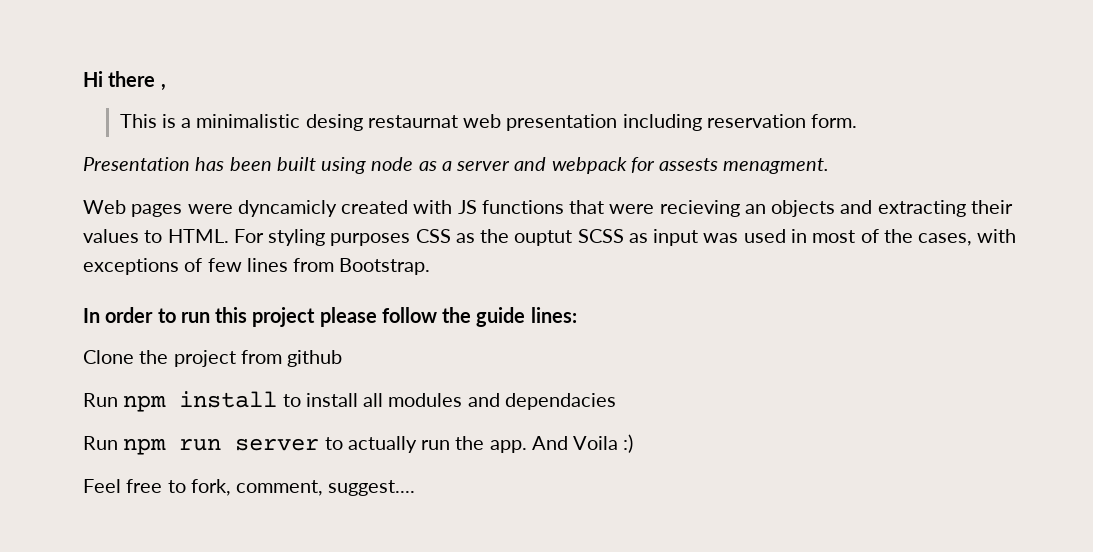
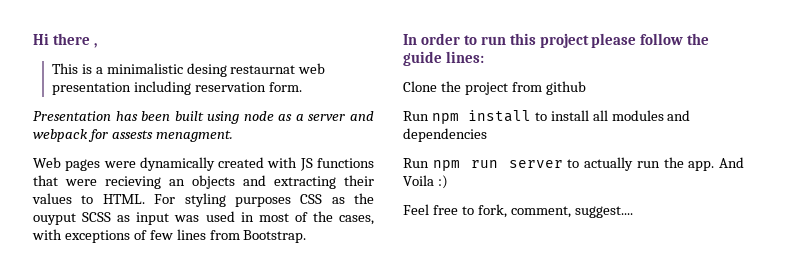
- Web pages were dyncamicly created with JS functions that were recieving an objects and extracting their values to HTML.
+ Web pages were dynamically created with JS functions that were recieving an objects and extracting their values to HTML.
- For styling purposes CSS as the ouptut SCSS as input was used in most of the cases, with exceptions of few lines from Bootstrap.
+ For styling purposes CSS as the ouyput SCSS as input was used in most of the cases, with exceptions of few lines from Bootstrap.
- Run npm install to install all modules and dependacies
+ Run npm install to install all modules and dependencies

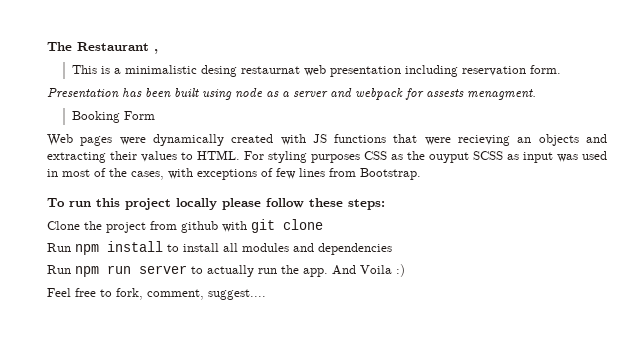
- Hi there ,
+ The Restaurant ,
+ Booking Form
- In order to run this project please follow the guide lines:
+ To run this project locally please follow these steps:
- Clone the project from github
+ Clone the project from github with git clone

